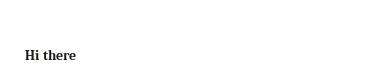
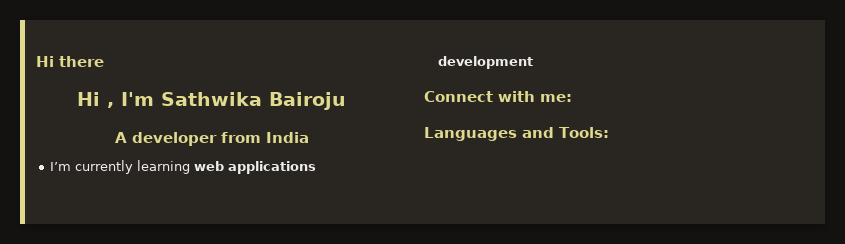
+ Hi , I'm Sathwika Bairoju
+ A developer from India
+ I’m currently learning web applications development
+ Connect with me:
+ Languages and Tools:

